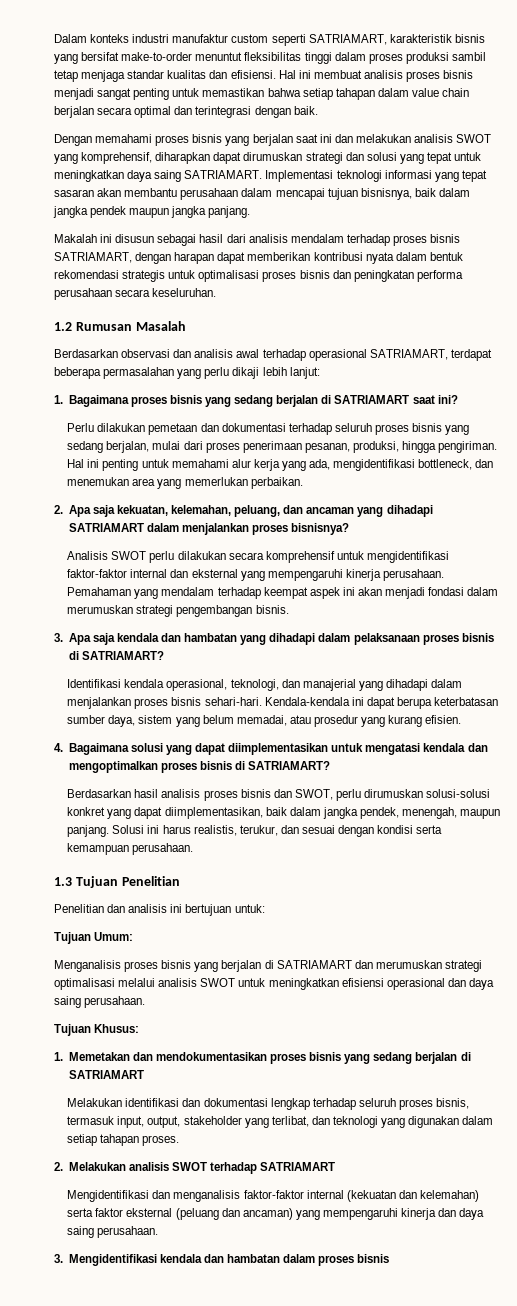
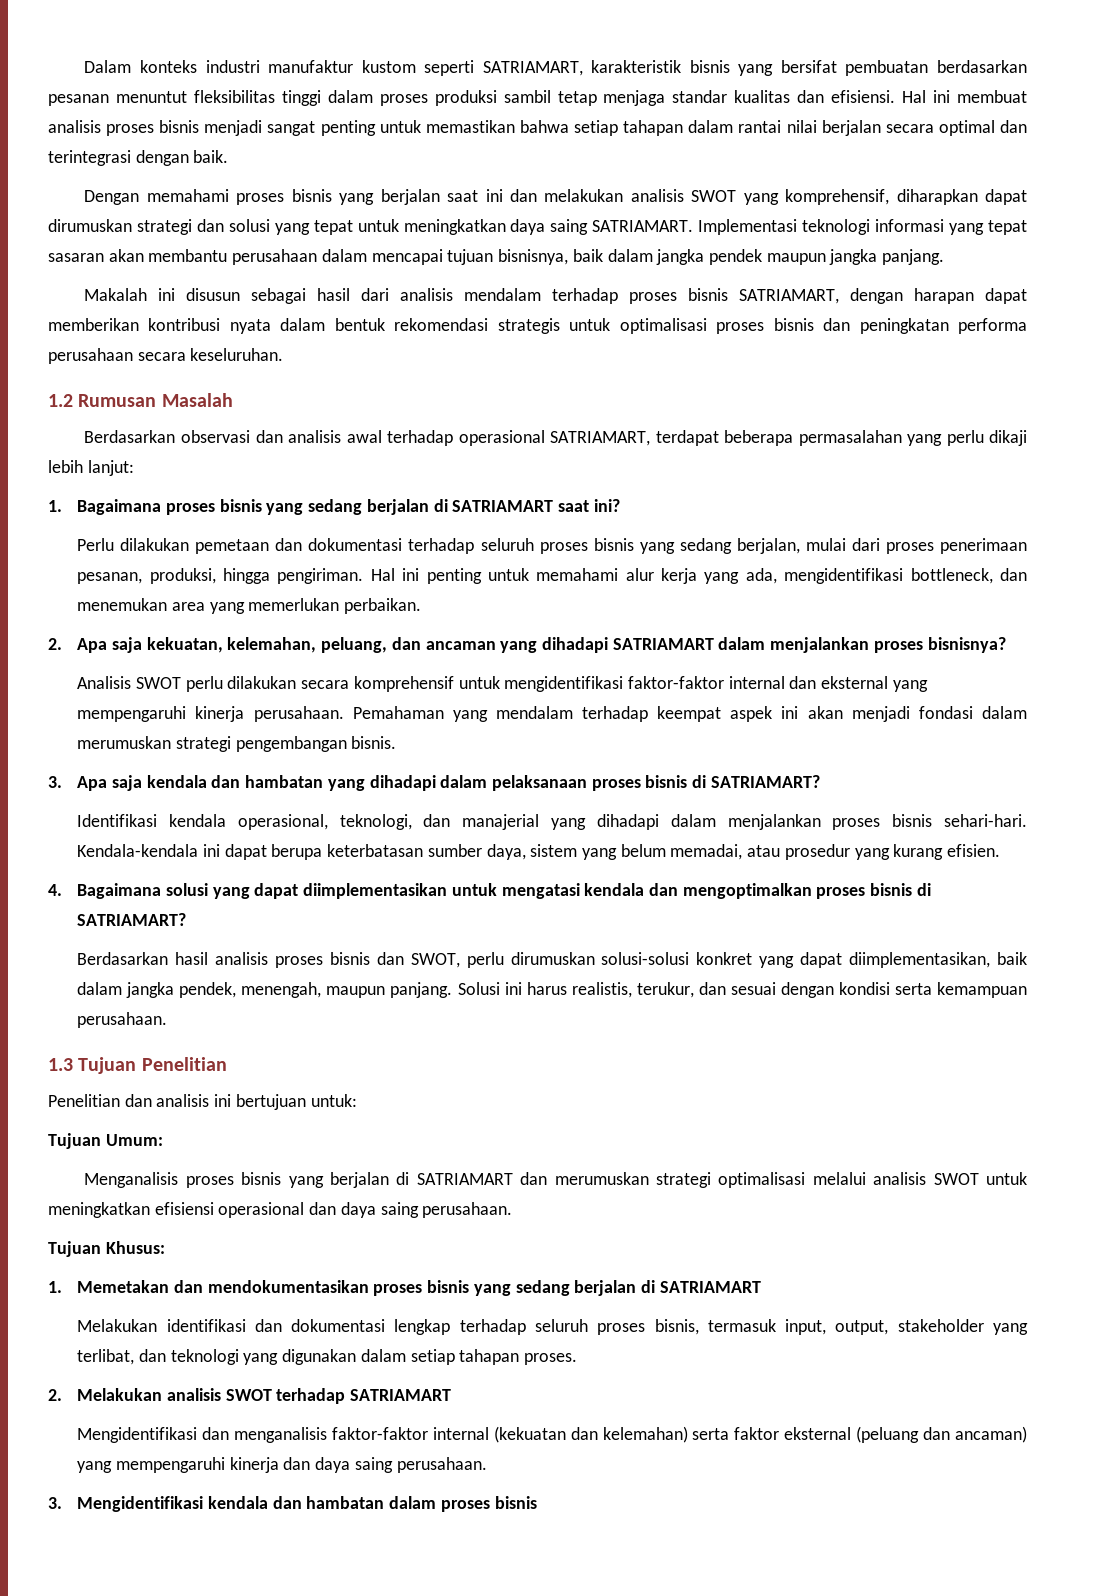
- Dalam konteks industri manufaktur custom seperti SATRIAMART, karakteristik bisnis yang bersifat make-to-order menuntut fleksibilitas tinggi dalam proses produksi sambil tetap menjaga standar kualitas dan efisiensi.
+ Dalam konteks industri manufaktur kustom seperti SATRIAMART, karakteristik bisnis yang bersifat pembuatan berdasarkan pesanan menuntut fleksibilitas tinggi dalam proses produksi sambil tetap menjaga standar kualitas dan efisiensi.
- Hal ini membuat analisis proses bisnis menjadi sangat penting untuk memastikan bahwa setiap tahapan dalam value chain berjalan secara optimal dan terintegrasi dengan baik.
+ Hal ini membuat analisis proses bisnis menjadi sangat penting untuk memastikan bahwa setiap tahapan dalam rantai nilai berjalan secara optimal dan terintegrasi dengan baik.

